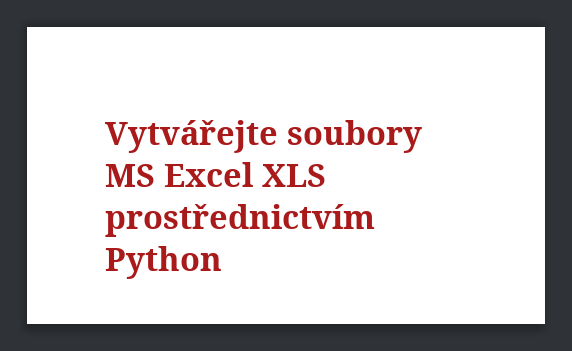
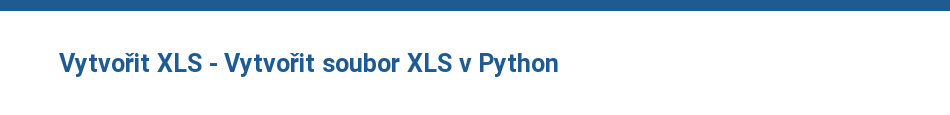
- Vytvářejte soubory MS Excel XLS prostřednictvím Python
+ Vytvořit XLS - Vytvořit soubor XLS v Python

